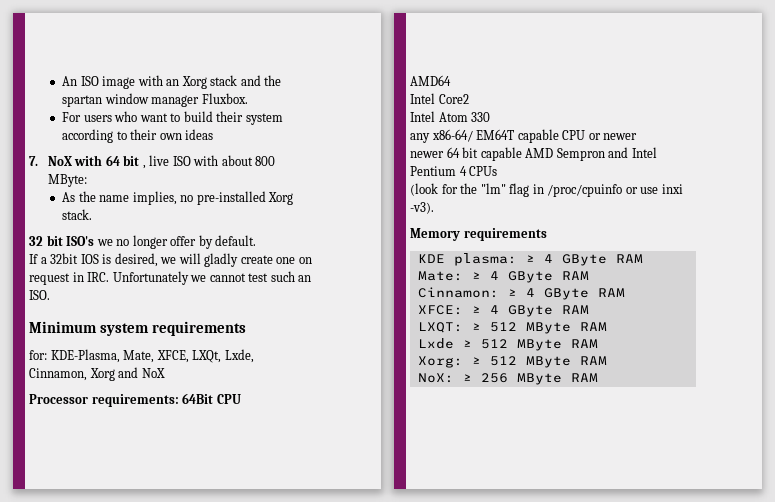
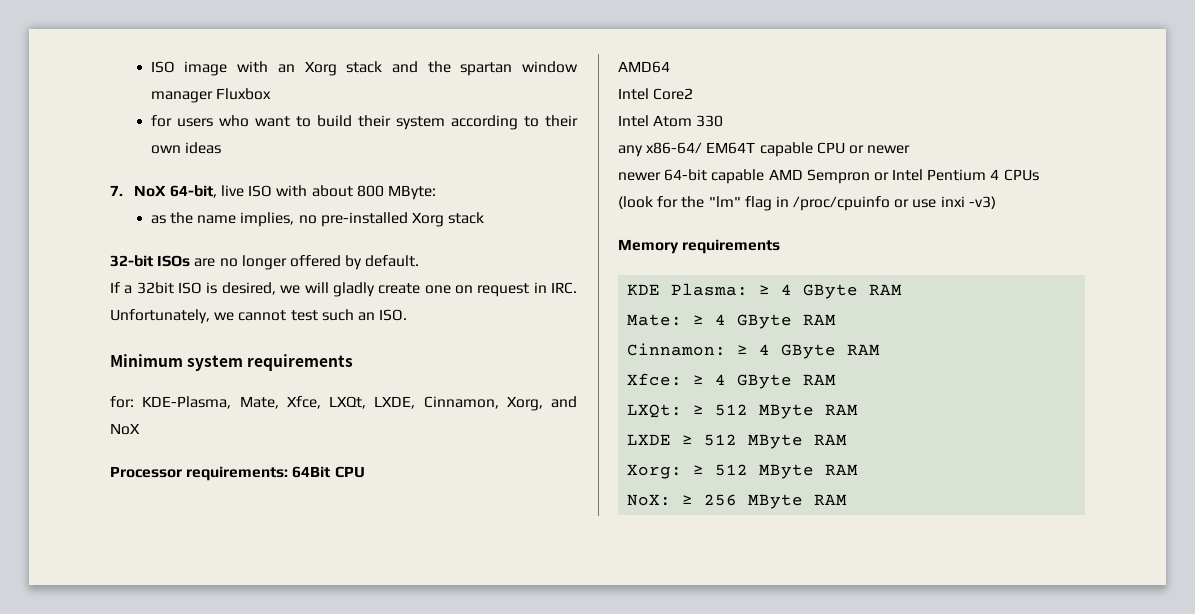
- An ISO image with an Xorg stack and the spartan window manager Fluxbox.
- For users who want to build their system according to their own ideas
+ ISO image with an Xorg stack and the spartan window manager Fluxbox
+ for users who want to build their system according to their own ideas
- 7. NoX with 64 bit , live ISO with about 800 MByte:
+ 7. NoX 64-bit, live ISO with about 800 MByte:
- As the name implies, no pre-installed Xorg stack.
- 32 bit ISO's we no longer offer by default.
+ as the name implies, no pre-installed Xorg stack
+ 32-bit ISOs are no longer offered by default.
- If a 32bit IOS is desired, we will gladly create one on request in IRC. Unfortunately we cannot test such an ISO.
+ If a 32bit ISO is desired, we will gladly create one on request in IRC. Unfortunately, we cannot test such an ISO.
- for: KDE-Plasma, Mate, XFCE, LXQt, Lxde, Cinnamon, Xorg and NoX
+ for: KDE-Plasma, Mate, Xfce, LXQt, LXDE, Cinnamon, Xorg, and NoX
- newer 64 bit capable AMD Sempron and Intel Pentium 4 CPUs
+ newer 64-bit capable AMD Sempron or Intel Pentium 4 CPUs
- (look for the "lm" flag in /proc/cpuinfo or use inxi -v3).
+ (look for the "lm" flag in /proc/cpuinfo or use inxi -v3)
- KDE plasma: ≥ 4 GByte RAM
+ KDE Plasma: ≥ 4 GByte RAM
- XFCE: ≥ 4 GByte RAM
- LXQT: ≥ 512 MByte RAM
- Lxde ≥ 512 MByte RAM
+ Xfce: ≥ 4 GByte RAM
+ LXQt: ≥ 512 MByte RAM
+ LXDE ≥ 512 MByte RAM

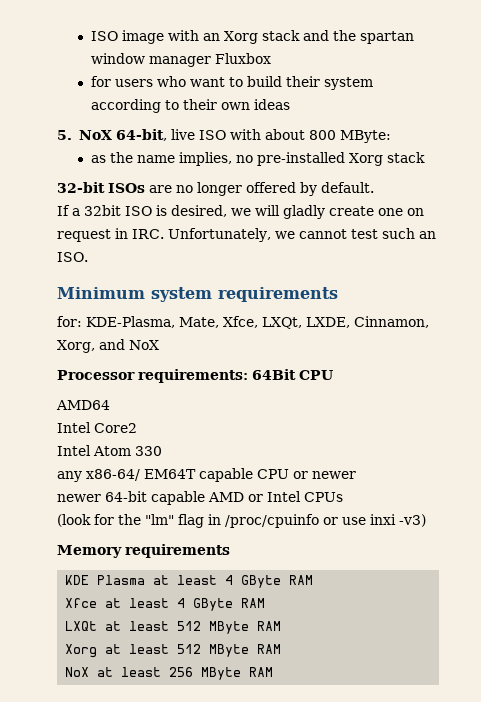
- 7. NoX 64-bit, live ISO with about 800 MByte:
+ 5. NoX 64-bit, live ISO with about 800 MByte:
- newer 64-bit capable AMD Sempron or Intel Pentium 4 CPUs
+ newer 64-bit capable AMD or Intel CPUs
- KDE Plasma: ≥ 4 GByte RAM
- Mate: ≥ 4 GByte RAM
- Cinnamon: ≥ 4 GByte RAM
- Xfce: ≥ 4 GByte RAM
- LXQt: ≥ 512 MByte RAM
- LXDE ≥ 512 MByte RAM
- Xorg: ≥ 512 MByte RAM
- NoX: ≥ 256 MByte RAM
+ KDE Plasma at least 4 GByte RAM
+ Xfce at least 4 GByte RAM
+ LXQt at least 512 MByte RAM
+ Xorg at least 512 MByte RAM
+ NoX at least 256 MByte RAM

